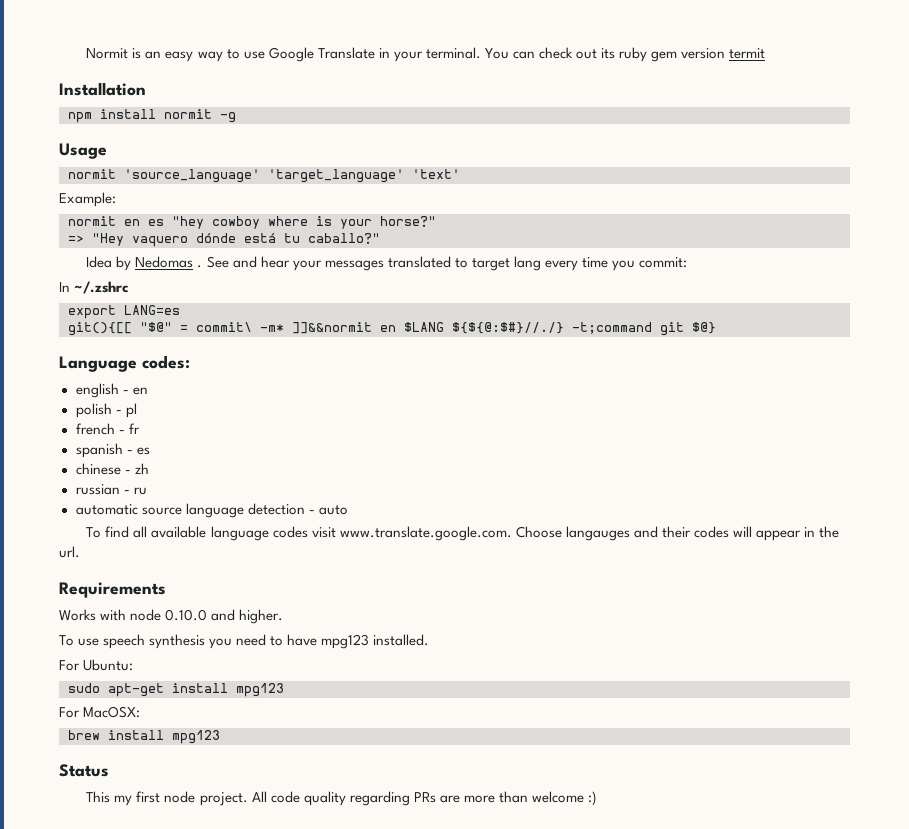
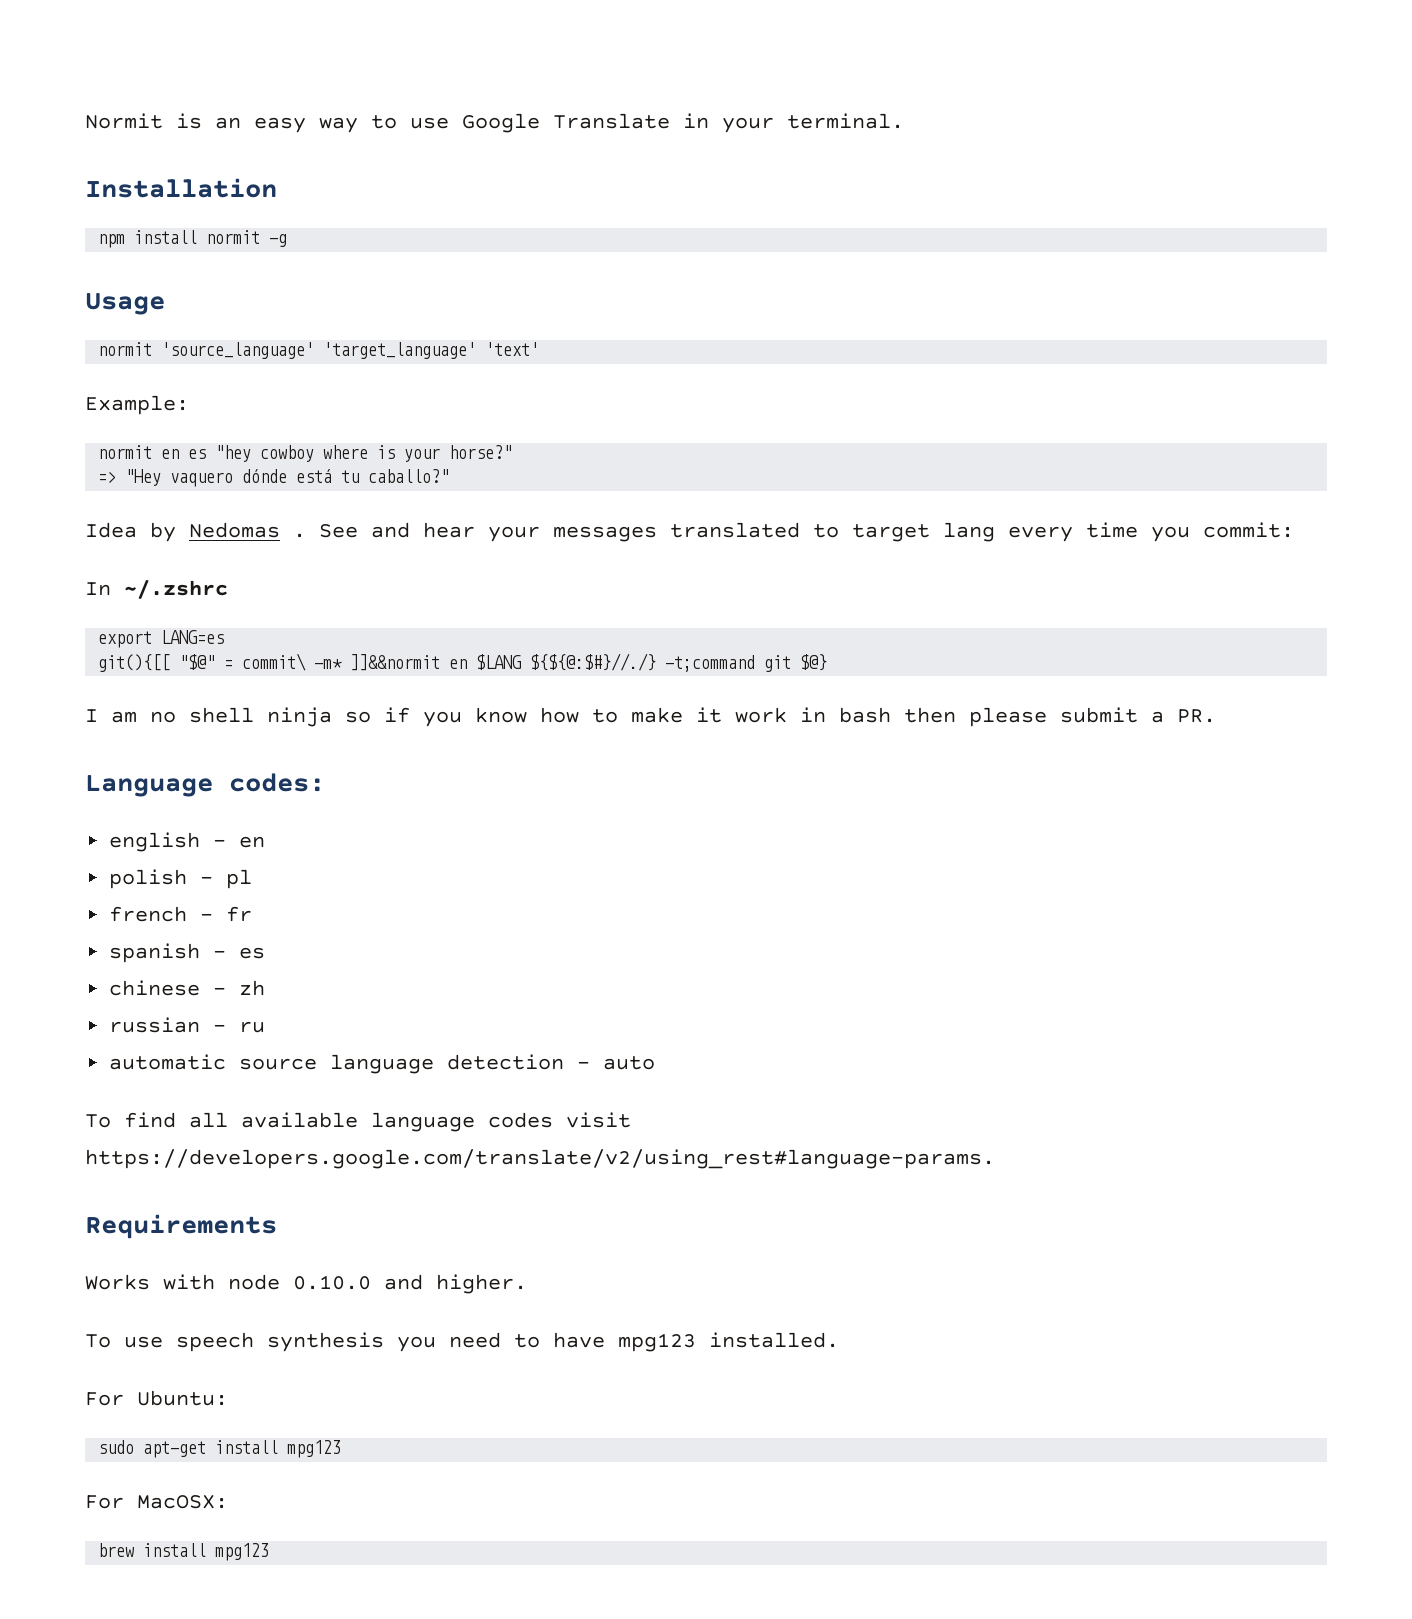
- You can check out its ruby gem version termit
+ I am no shell ninja so if you know how to make it work in bash then please submit a PR.
- To find all available language codes visit www.translate.google.com. Choose langauges and their codes will appear in the url.
+ To find all available language codes visit https://developers.google.com/translate/v2/using_rest#language-params.
- Status
- This my first node project. All code quality regarding PRs are more than welcome :)

